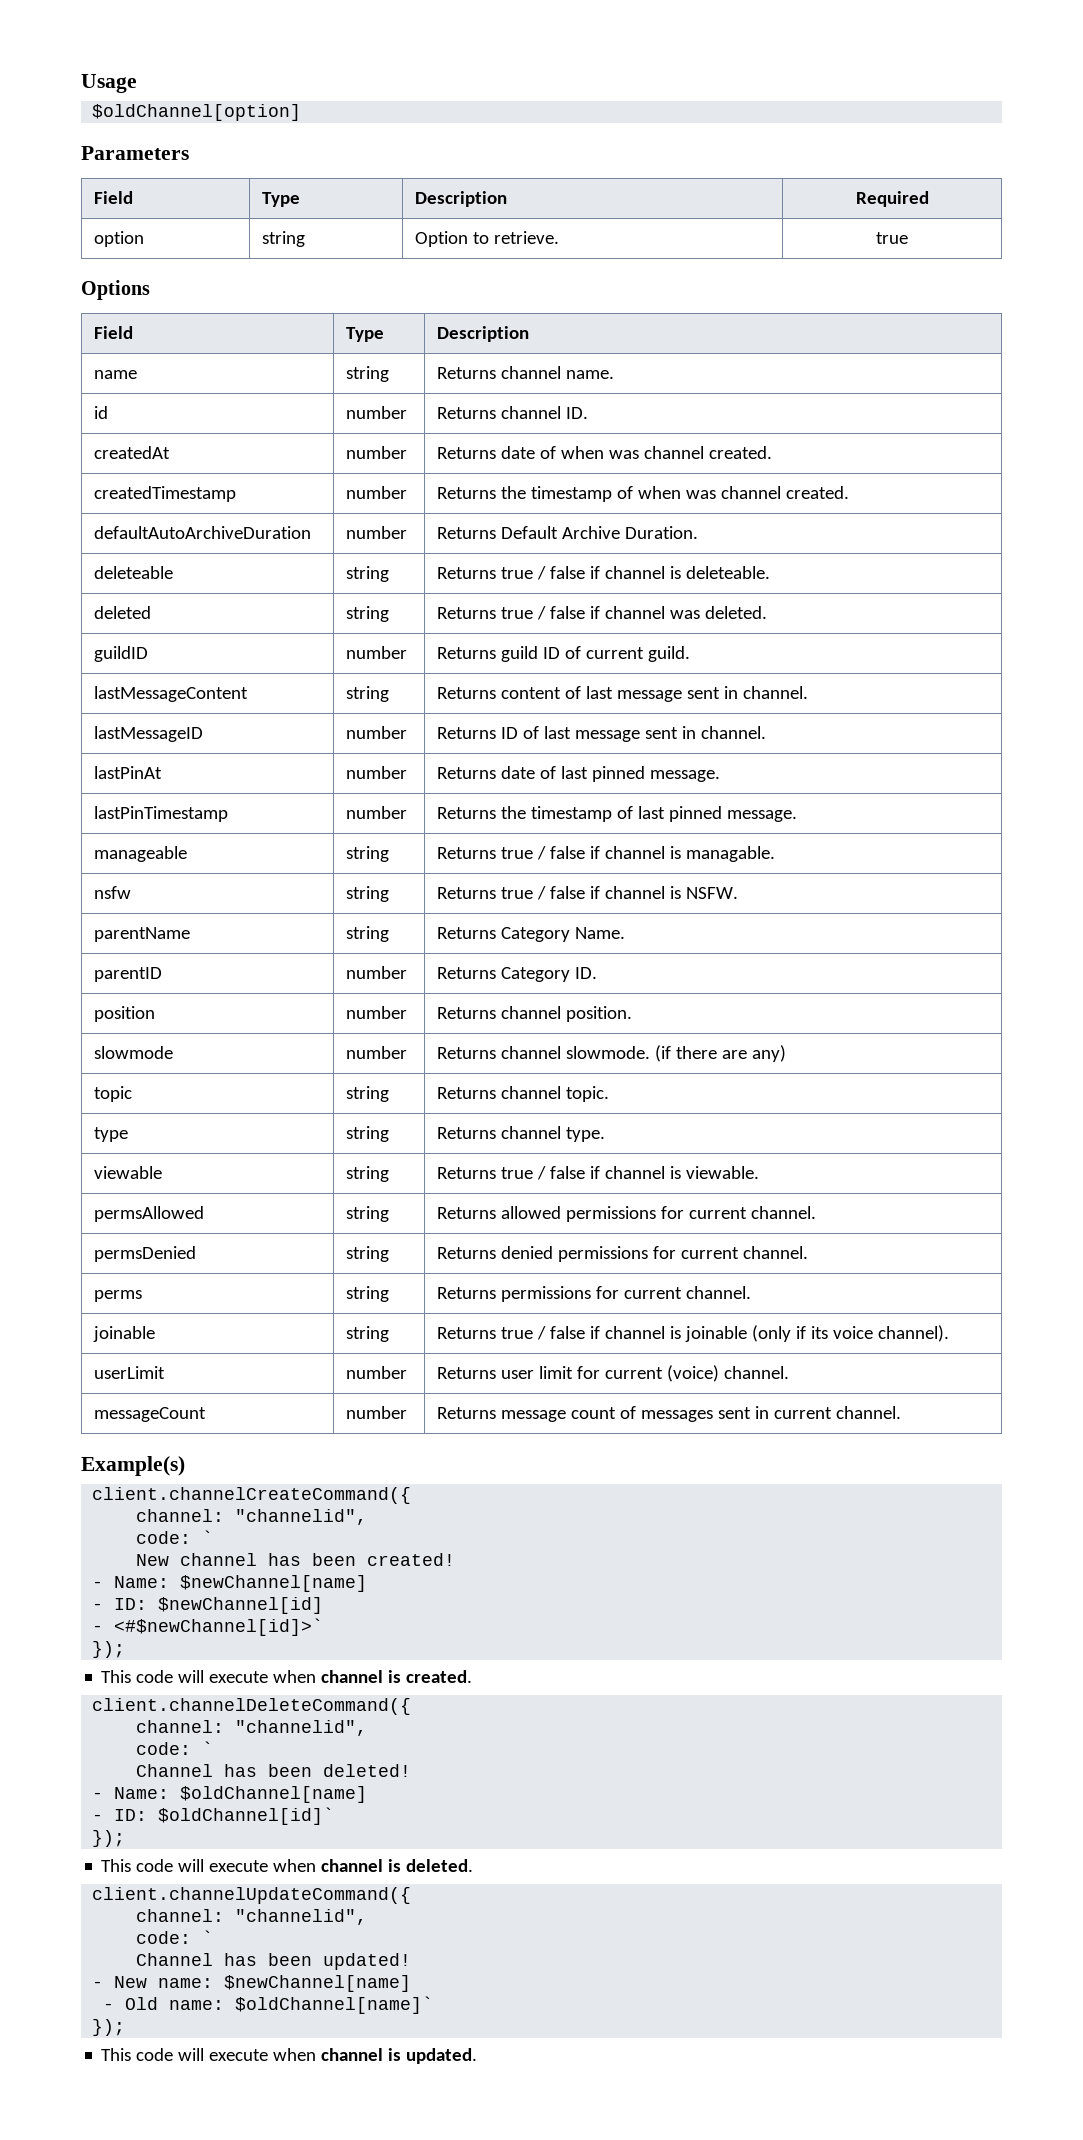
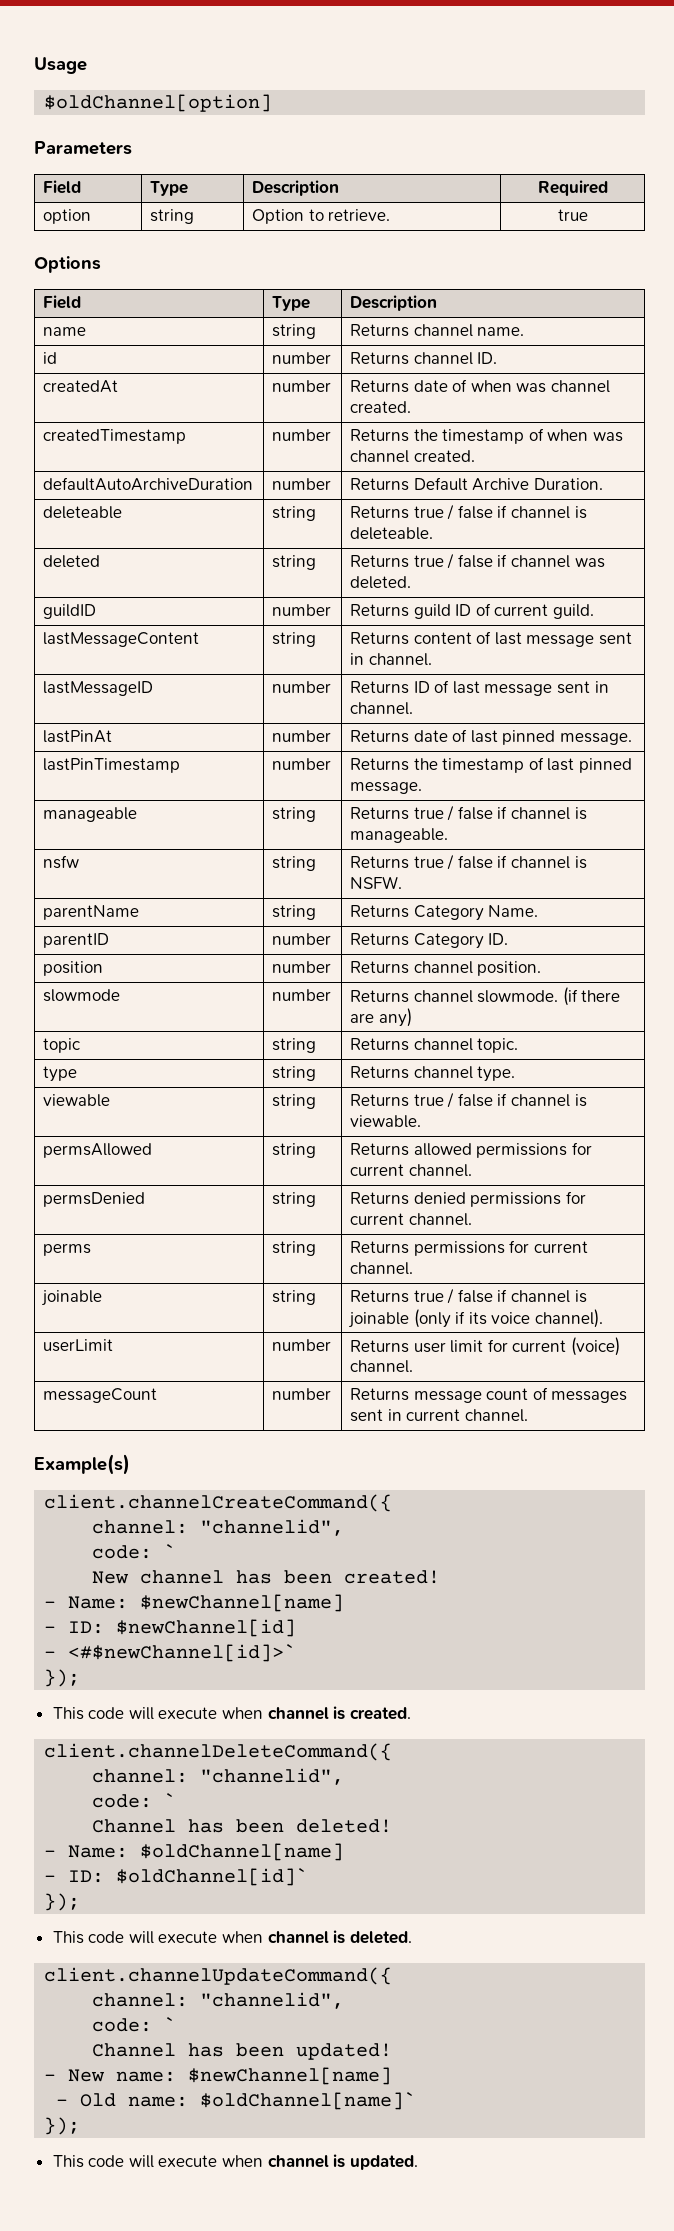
- manageable | string | Returns true / false if channel is managable.
+ manageable | string | Returns true / false if channel is manageable.

